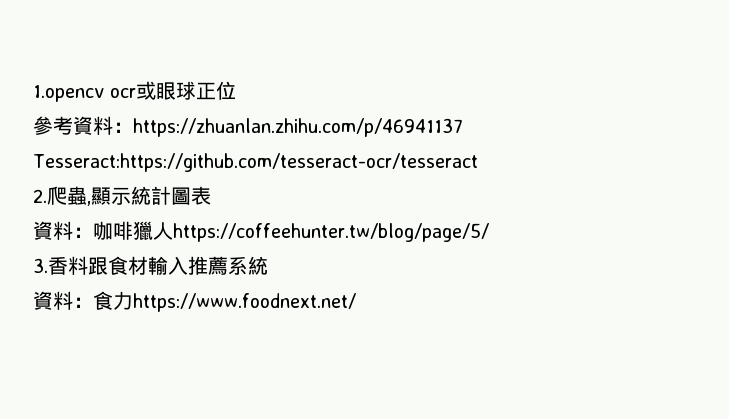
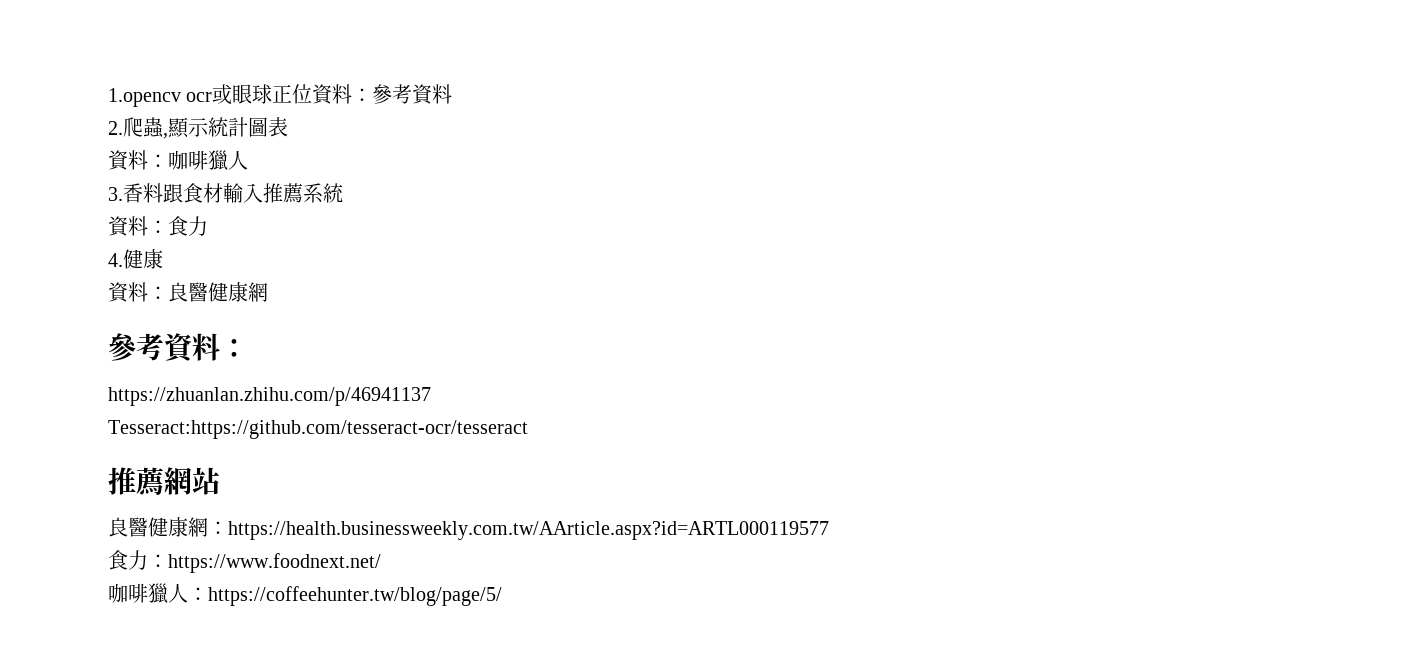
- 1.opencv ocr或眼球正位
- 參考資料：https://zhuanlan.zhihu.com/p/46941137 Tesseract:https://github.com/tesseract-ocr/tesseract
+ 1.opencv ocr或眼球正位資料：參考資料
- 資料：咖啡獵人https://coffeehunter.tw/blog/page/5/
+ 資料：咖啡獵人
- 資料：食力https://www.foodnext.net/
+ 資料：食力
+ 4.健康
+ 資料：良醫健康網
+ 參考資料：
+ https://zhuanlan.zhihu.com/p/46941137
+ Tesseract:https://github.com/tesseract-ocr/tesseract
+ 推薦網站
+ 良醫健康網：https://health.businessweekly.com.tw/AArticle.aspx?id=ARTL000119577
+ 食力：https://www.foodnext.net/
+ 咖啡獵人：https://coffeehunter.tw/blog/page/5/

